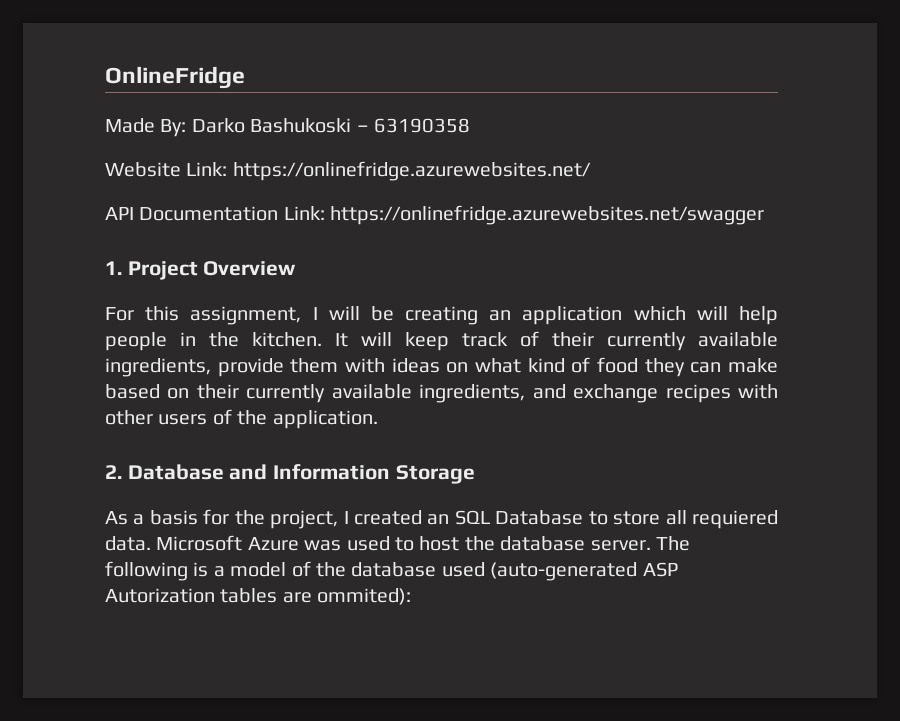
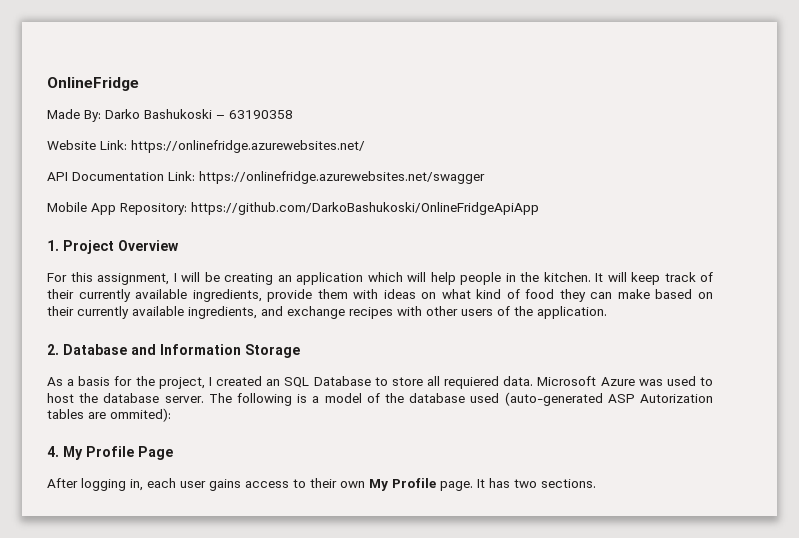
+ Mobile App Repository: https://github.com/DarkoBashukoski/OnlineFridgeApiApp
+ 4. My Profile Page
+ After logging in, each user gains access to their own My Profile page. It has two sections.

